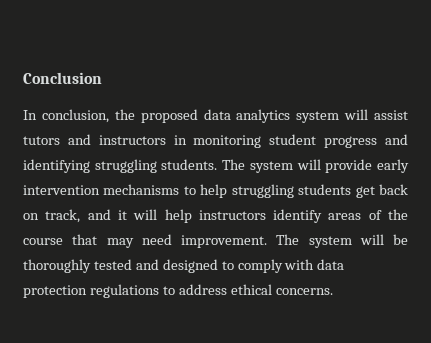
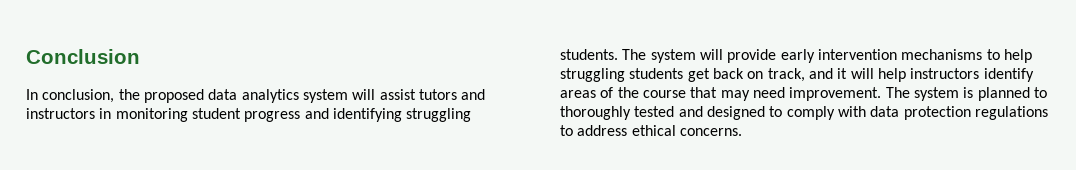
- The system will be thoroughly tested and designed to comply with data protection regulations to address ethical concerns.
+ The system is planned to thoroughly tested and designed to comply with data protection regulations to address ethical concerns.

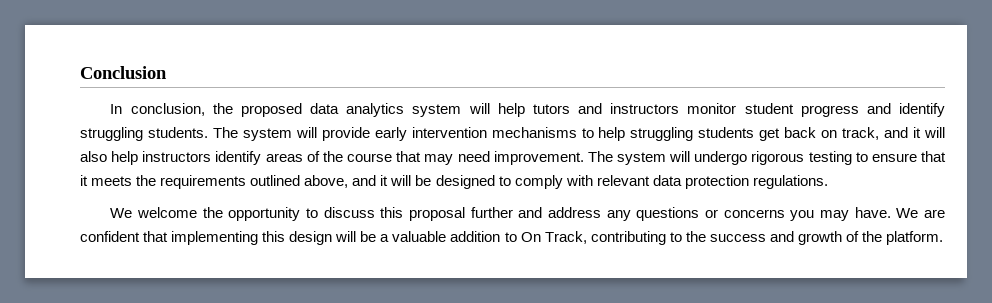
- In conclusion, the proposed data analytics system will assist tutors and instructors in monitoring student progress and identifying struggling students.
+ In conclusion, the proposed data analytics system will help tutors and instructors monitor student progress and identify struggling students.
- The system will provide early intervention mechanisms to help struggling students get back on track, and it will help instructors identify areas of the course that may need improvement.
+ The system will provide early intervention mechanisms to help struggling students get back on track, and it will also help instructors identify areas of the course that may need improvement.
- The system is planned to thoroughly tested and designed to comply with data protection regulations to address ethical concerns.
+ The system will undergo rigorous testing to ensure that it meets the requirements outlined above, and it will be designed to comply with relevant data protection regulations.
+ We welcome the opportunity to discuss this proposal further and address any questions or concerns you may have. We are confident that implementing this design will be a valuable addition to On Track, contributing to the success and growth of the platform.

